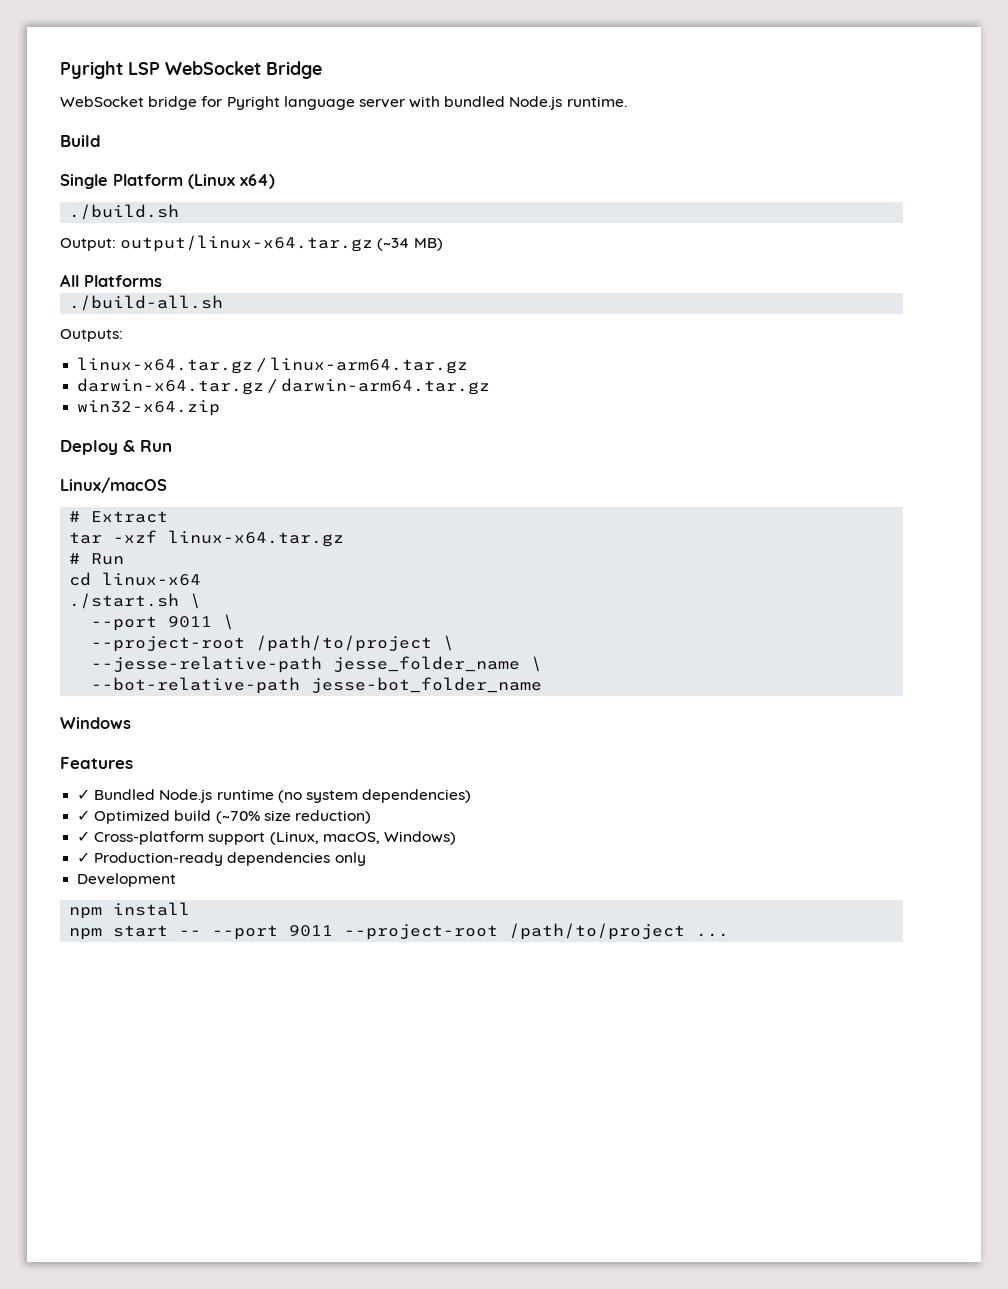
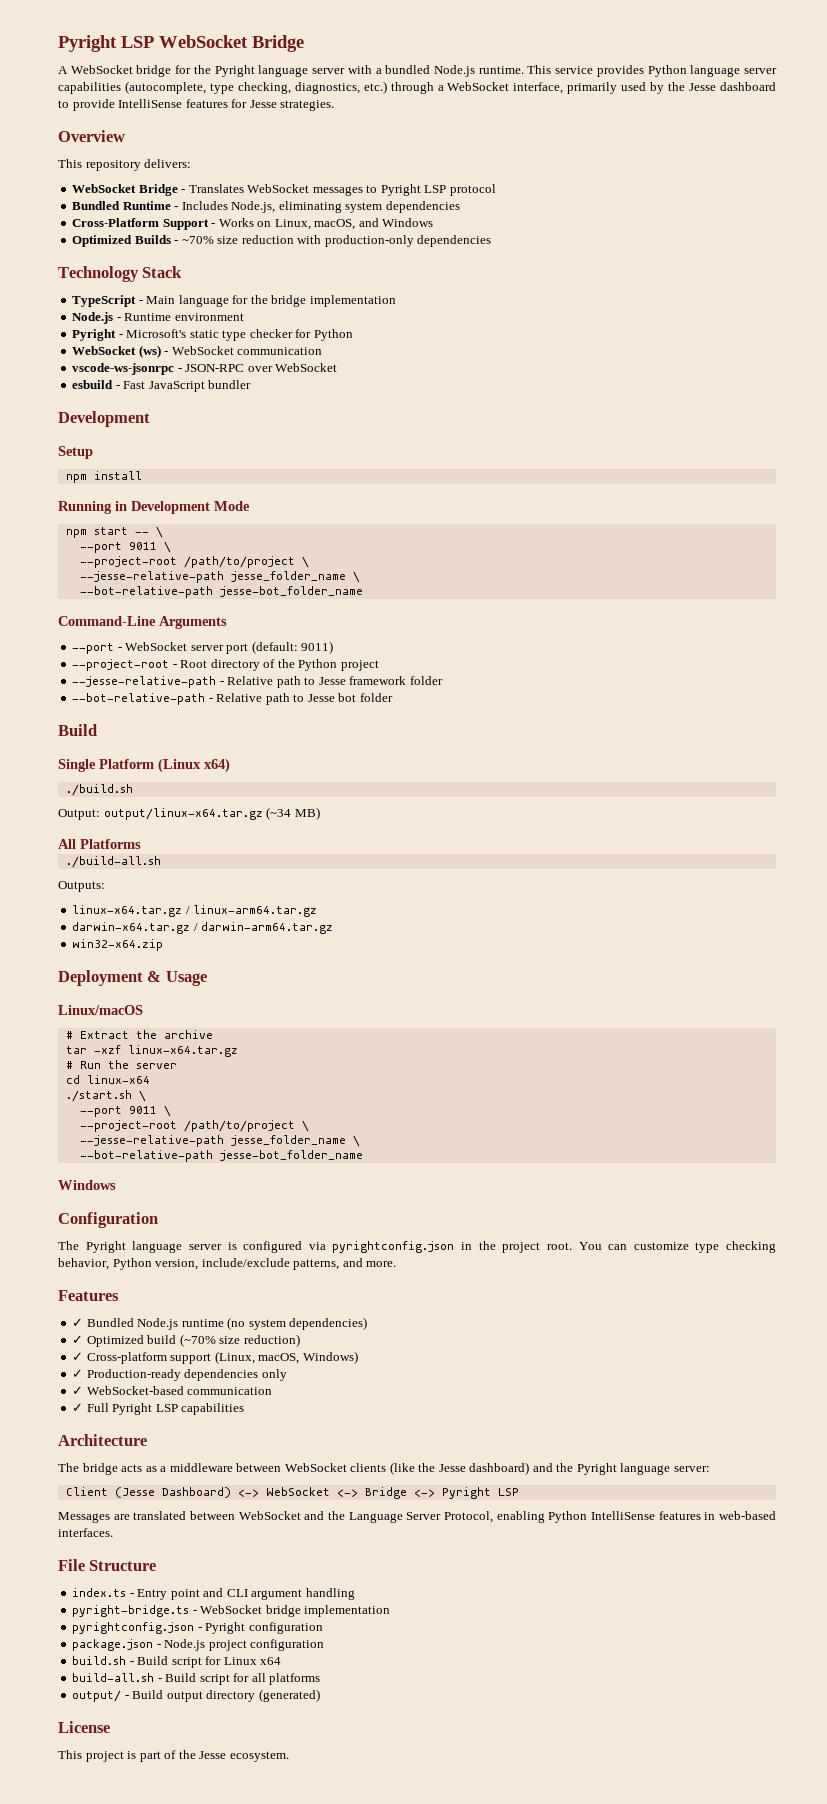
- WebSocket bridge for Pyright language server with bundled Node.js runtime.
+ A WebSocket bridge for the Pyright language server with a bundled Node.js runtime. This service provides Python language server capabilities (autocomplete, type checking, diagnostics, etc.) through a WebSocket interface, primarily used by the Jesse dashboard to provide IntelliSense features for Jesse strategies.
+ Overview
+ This repository delivers:
+ WebSocket Bridge - Translates WebSocket messages to Pyright LSP protocol
+ Bundled Runtime - Includes Node.js, eliminating system dependencies
+ Cross-Platform Support - Works on Linux, macOS, and Windows
+ Optimized Builds - ~70% size reduction with production-only dependencies
+ Technology Stack
+ TypeScript - Main language for the bridge implementation
+ Node.js - Runtime environment
+ Pyright - Microsoft's static type checker for Python
+ WebSocket (ws) - WebSocket communication
+ vscode-ws-jsonrpc - JSON-RPC over WebSocket
+ esbuild - Fast JavaScript bundler
+ Development
+ Setup
+ npm install
+ Running in Development Mode
+ npm start -- \
+ --port 9011 \
+ --project-root /path/to/project \
+ --jesse-relative-path jesse_folder_name \
+ --bot-relative-path jesse-bot_folder_name
+ Command-Line Arguments
+ --port - WebSocket server port (default: 9011)
+ --project-root - Root directory of the Python project
+ --jesse-relative-path - Relative path to Jesse framework folder
+ --bot-relative-path - Relative path to Jesse bot folder
- Deploy & Run
+ Deployment & Usage
- # Extract
+ # Extract the archive
- # Run
+ # Run the server
+ Configuration
+ The Pyright language server is configured via pyrightconfig.json in the project root. You can customize type checking behavior, Python version, include/exclude patterns, and more.
- Development
- npm install
- npm start -- --port 9011 --project-root /path/to/project ...
+ ✓ WebSocket-based communication
+ ✓ Full Pyright LSP capabilities
+ Architecture
+ The bridge acts as a middleware between WebSocket clients (like the Jesse dashboard) and the Pyright language server:
+ Client (Jesse Dashboard) <-> WebSocket <-> Bridge <-> Pyright LSP
+ Messages are translated between WebSocket and the Language Server Protocol, enabling Python IntelliSense features in web-based interfaces.
+ File Structure
+ index.ts - Entry point and CLI argument handling
+ pyright-bridge.ts - WebSocket bridge implementation
+ pyrightconfig.json - Pyright configuration
+ package.json - Node.js project configuration
+ build.sh - Build script for Linux x64
+ build-all.sh - Build script for all platforms
+ output/ - Build output directory (generated)
+ License
+ This project is part of the Jesse ecosystem.

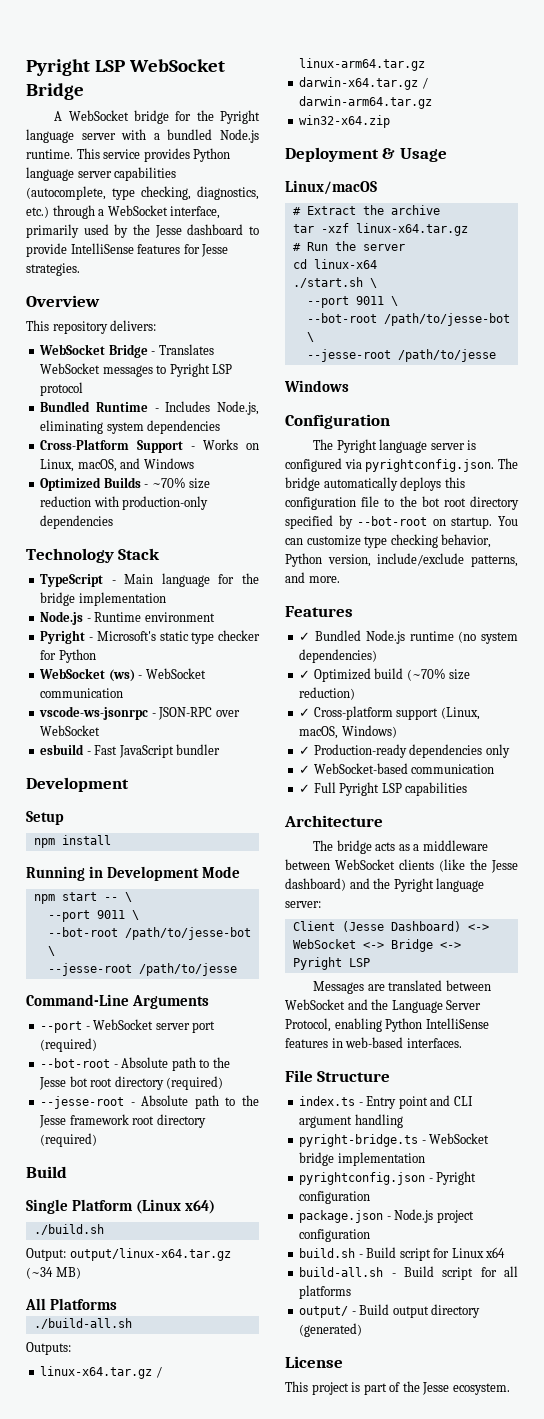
  npm start -- \
  --port 9011 \
- --project-root /path/to/project \
- --jesse-relative-path jesse_folder_name \
- --bot-relative-path jesse-bot_folder_name
+ --bot-root /path/to/jesse-bot \
+ --jesse-root /path/to/jesse
- --port - WebSocket server port (default: 9011)
- --project-root - Root directory of the Python project
- --jesse-relative-path - Relative path to Jesse framework folder
- --bot-relative-path - Relative path to Jesse bot folder
+ --port - WebSocket server port (required)
+ --bot-root - Absolute path to the Jesse bot root directory (required)
+ --jesse-root - Absolute path to the Jesse framework root directory (required)
  ./start.sh \
  --port 9011 \
- --project-root /path/to/project \
- --jesse-relative-path jesse_folder_name \
- --bot-relative-path jesse-bot_folder_name
+ --bot-root /path/to/jesse-bot \
+ --jesse-root /path/to/jesse
- The Pyright language server is configured via pyrightconfig.json in the project root.
+ The Pyright language server is configured via pyrightconfig.json. The bridge automatically deploys this configuration file to the bot root directory specified by --bot-root on startup.

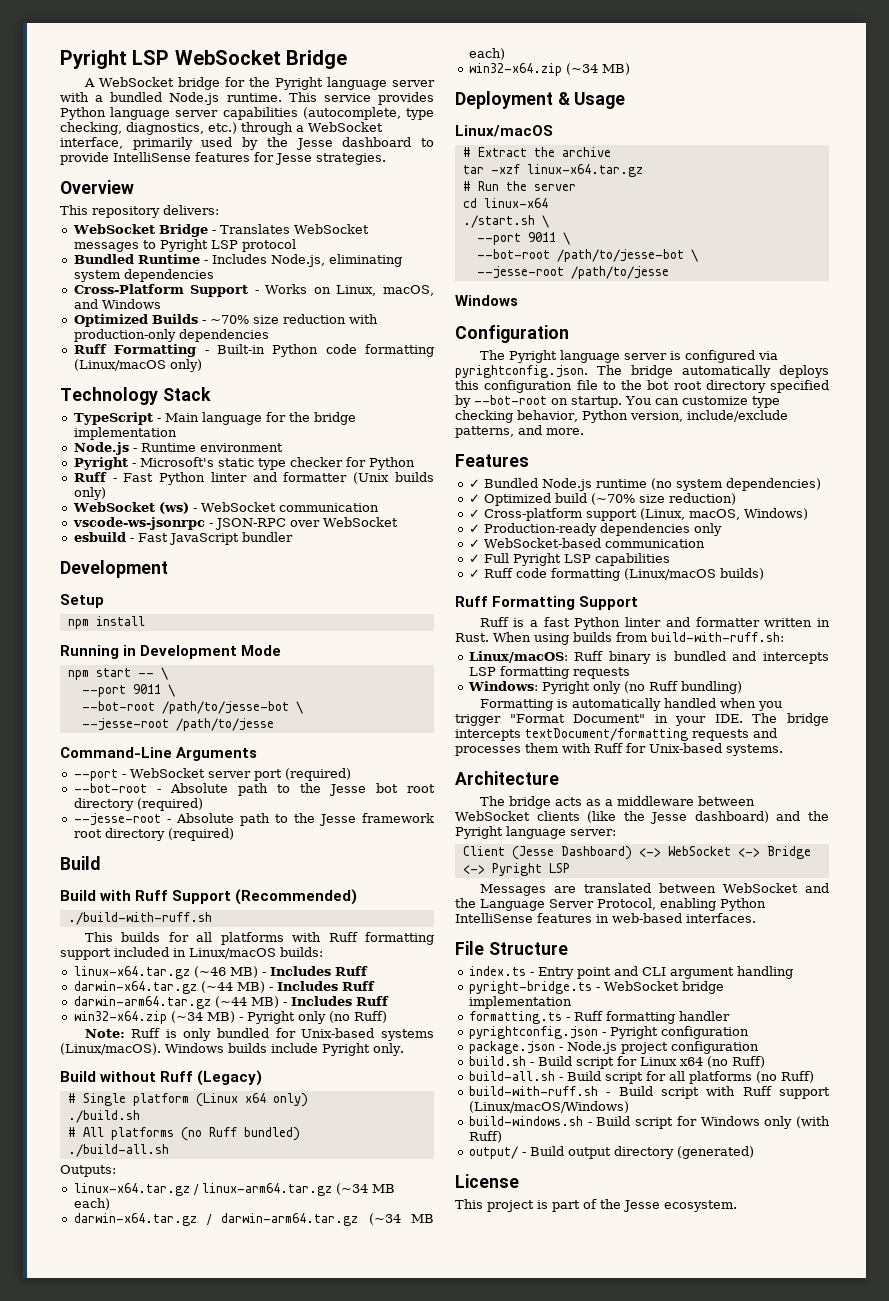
+ Ruff Formatting - Built-in Python code formatting (Linux/macOS only)
+ Ruff - Fast Python linter and formatter (Unix builds only)
- Single Platform (Linux x64)
+ Build with Ruff Support (Recommended)
+ ./build-with-ruff.sh
+ This builds for all platforms with Ruff formatting support included in Linux/macOS builds:
+ linux-x64.tar.gz (~46 MB) - Includes Ruff
+ darwin-x64.tar.gz (~44 MB) - Includes Ruff
+ darwin-arm64.tar.gz (~44 MB) - Includes Ruff
+ win32-x64.zip (~34 MB) - Pyright only (no Ruff)
+ Note: Ruff is only bundled for Unix-based systems (Linux/macOS). Windows builds include Pyright only.
+ Build without Ruff (Legacy)
+ # Single platform (Linux x64 only)
  ./build.sh
- Output: output/linux-x64.tar.gz (~34 MB)
- All Platforms
+ # All platforms (no Ruff bundled)
- linux-x64.tar.gz / linux-arm64.tar.gz
+ linux-x64.tar.gz / linux-arm64.tar.gz (~34 MB each)
- darwin-x64.tar.gz / darwin-arm64.tar.gz
- win32-x64.zip
+ darwin-x64.tar.gz / darwin-arm64.tar.gz (~34 MB each)
+ win32-x64.zip (~34 MB)
+ ✓ Ruff code formatting (Linux/macOS builds)
+ Ruff Formatting Support
+ Ruff is a fast Python linter and formatter written in Rust. When using builds from build-with-ruff.sh:
+ Linux/macOS: Ruff binary is bundled and intercepts LSP formatting requests
+ Windows: Pyright only (no Ruff bundling)
+ Formatting is automatically handled when you trigger "Format Document" in your IDE. The bridge intercepts textDocument/formatting requests and processes them with Ruff for Unix-based systems.
+ formatting.ts - Ruff formatting handler
- build.sh - Build script for Linux x64
+ build.sh - Build script for Linux x64 (no Ruff)
- build-all.sh - Build script for all platforms
+ build-all.sh - Build script for all platforms (no Ruff)
+ build-with-ruff.sh - Build script with Ruff support (Linux/macOS/Windows)
+ build-windows.sh - Build script for Windows only (with Ruff)

